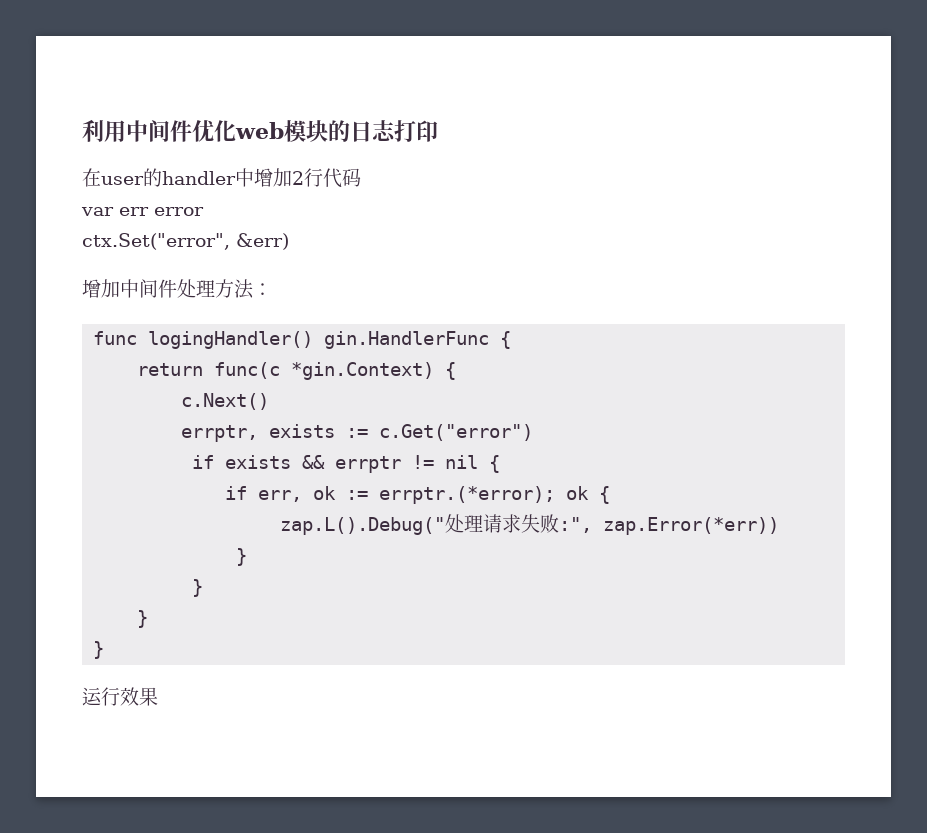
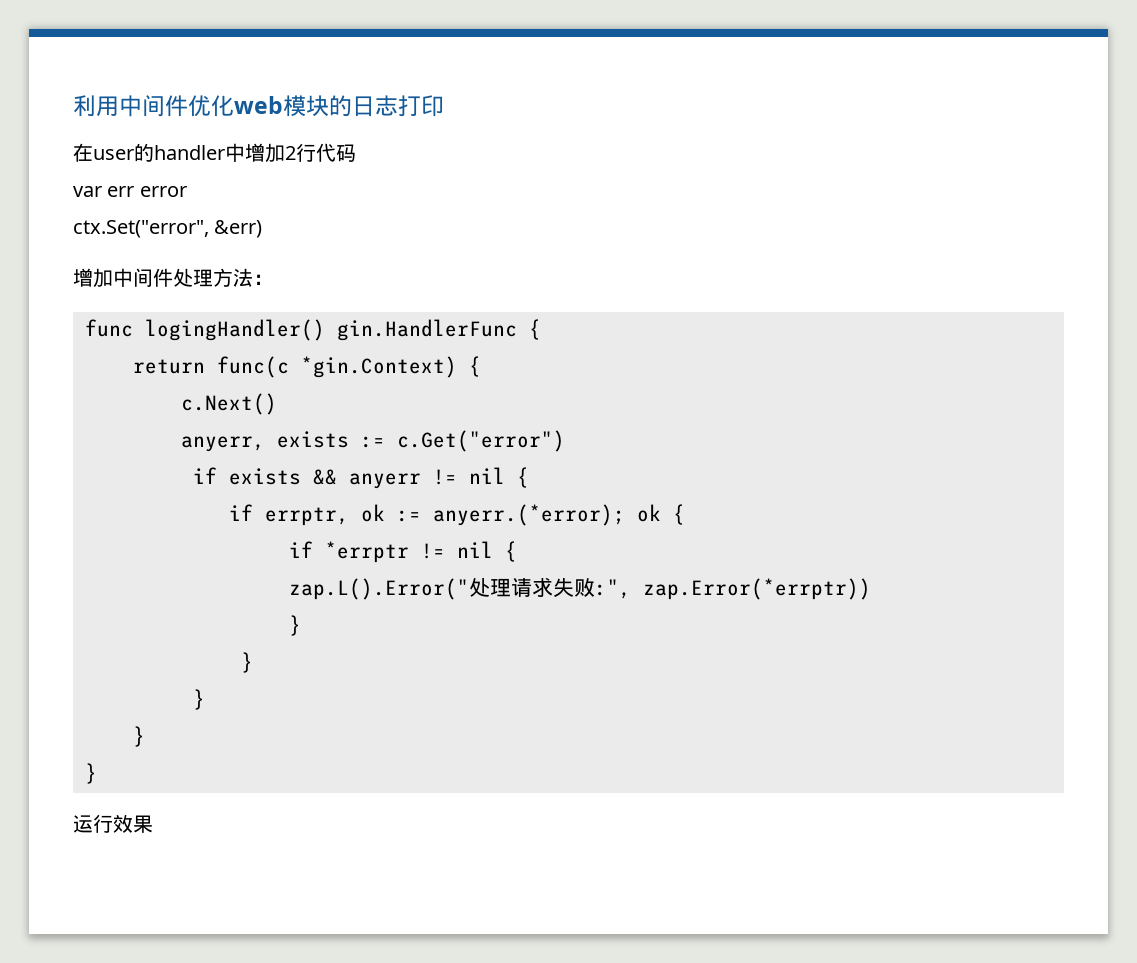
- errptr, exists := c.Get("error")
+ anyerr, exists := c.Get("error")
- if exists && errptr != nil {
+ if exists && anyerr != nil {
- if err, ok := errptr.(*error); ok {
+ if errptr, ok := anyerr.(*error); ok {
- zap.L().Debug("处理请求失败:", zap.Error(*err))
+ if *errptr != nil {
+ zap.L().Error("处理请求失败:", zap.Error(*errptr))
+ }

